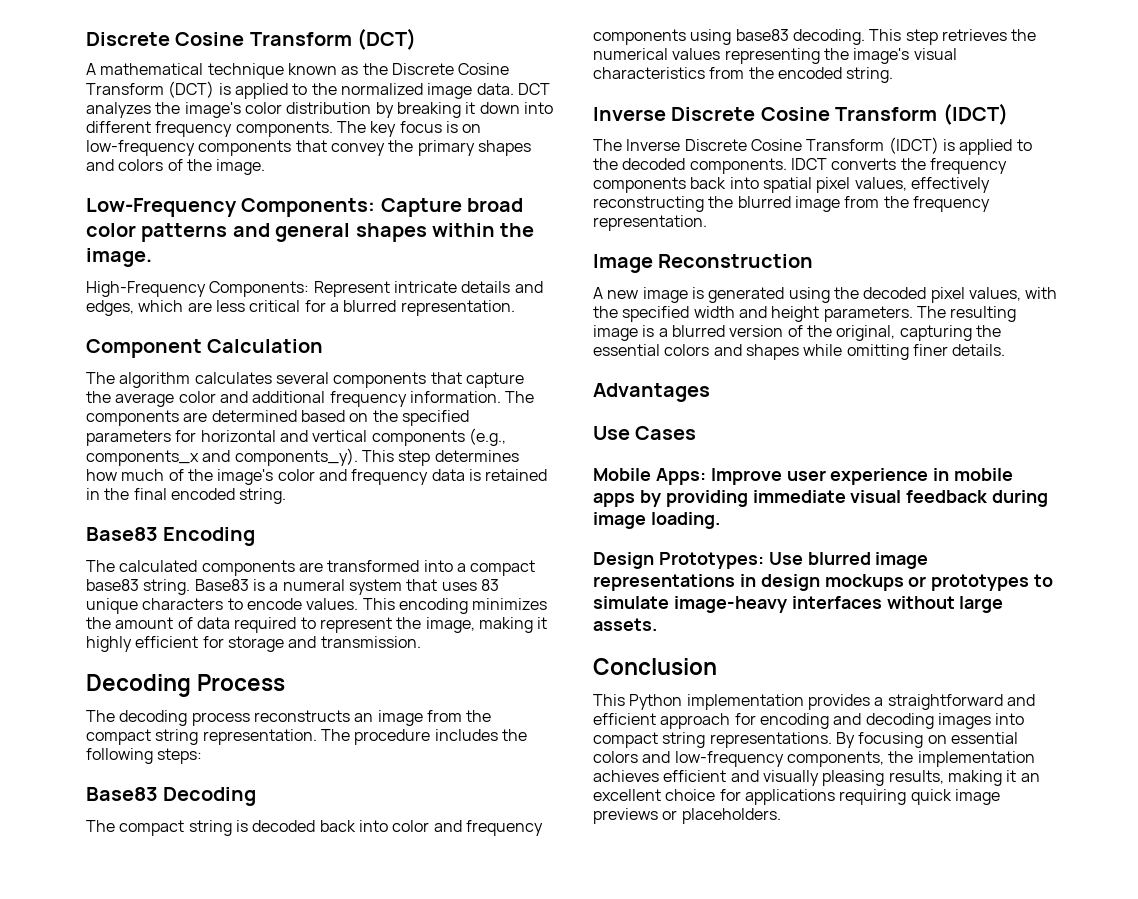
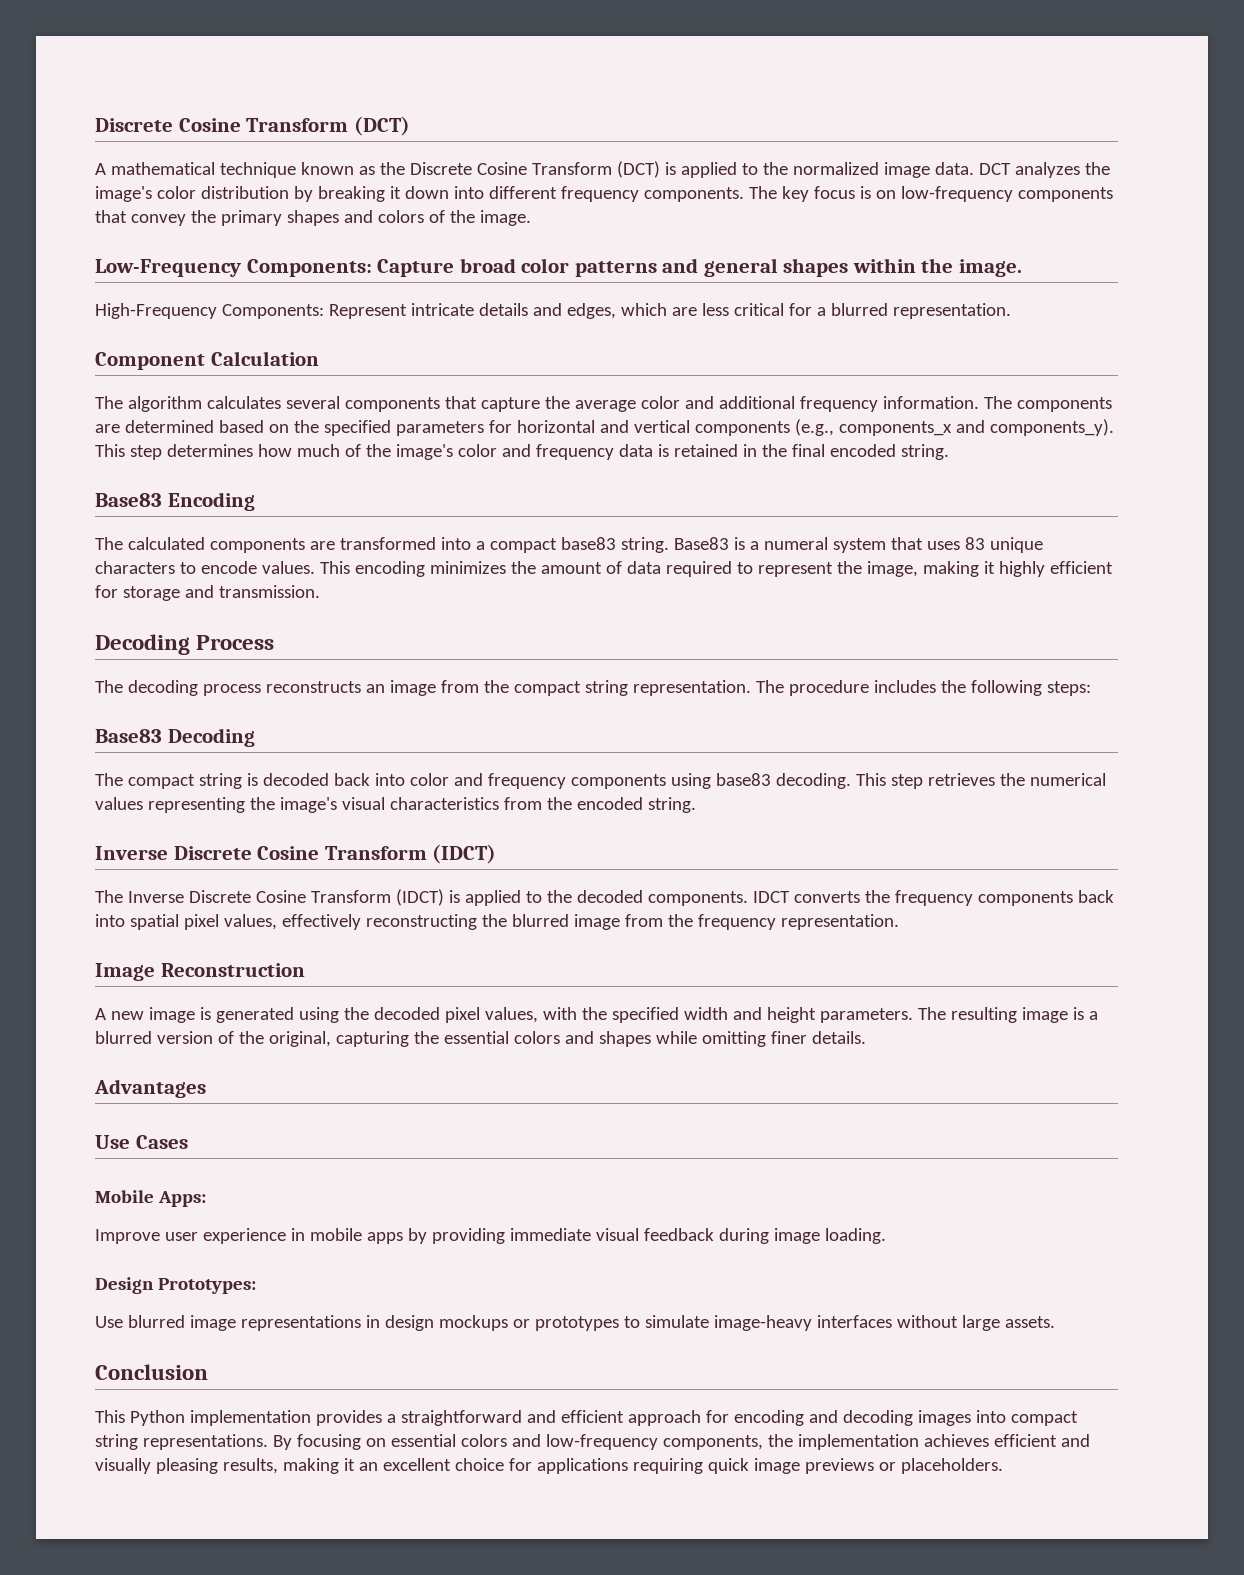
- Mobile Apps: Improve user experience in mobile apps by providing immediate visual feedback during image loading.
+ Mobile Apps:
+ Improve user experience in mobile apps by providing immediate visual feedback during image loading.
- Design Prototypes: Use blurred image representations in design mockups or prototypes to simulate image-heavy interfaces without large assets.
+ Design Prototypes:
+ Use blurred image representations in design mockups or prototypes to simulate image-heavy interfaces without large assets.

